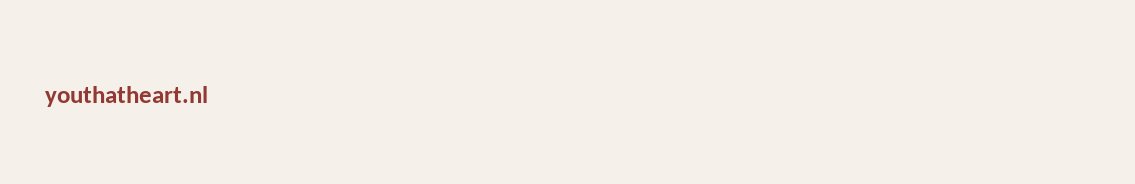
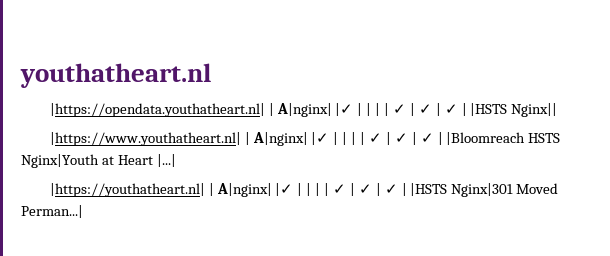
+ |https://opendata.youthatheart.nl| | A|nginx| |✓ | | | | ✓ | ✓ | ✓ | |HSTS Nginx||
+ |https://www.youthatheart.nl| | A|nginx| |✓ | | | | ✓ | ✓ | ✓ | |Bloomreach HSTS Nginx|Youth at Heart |...|
+ |https://youthatheart.nl| | A|nginx| |✓ | | | | ✓ | ✓ | ✓ | |HSTS Nginx|301 Moved Perman...|

